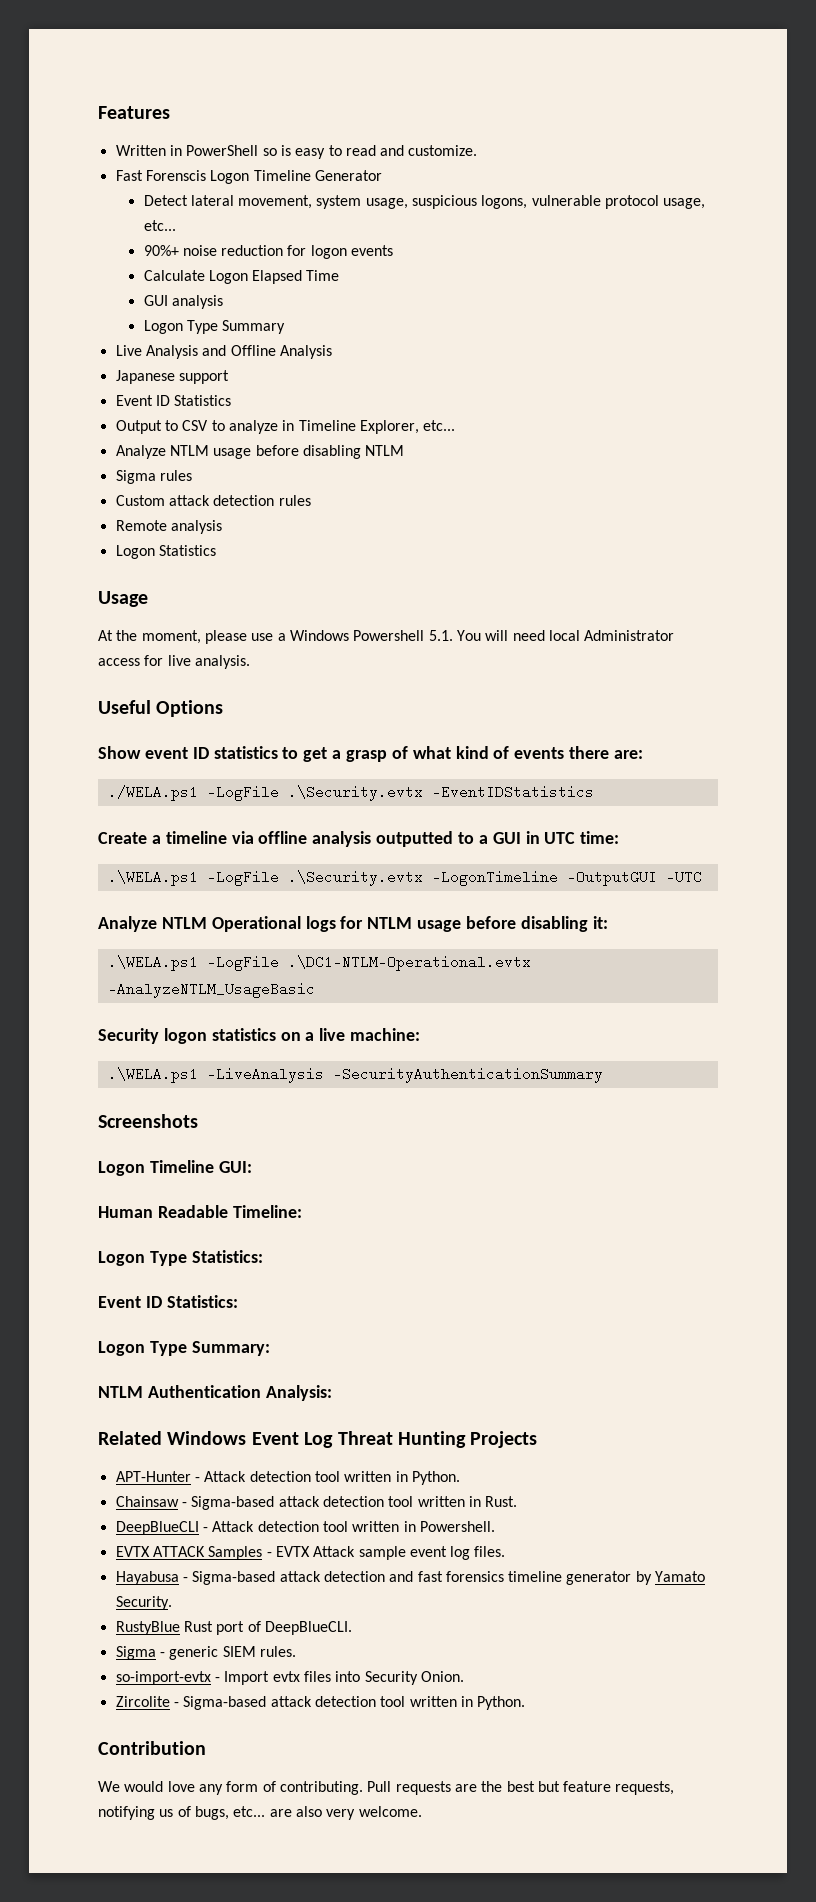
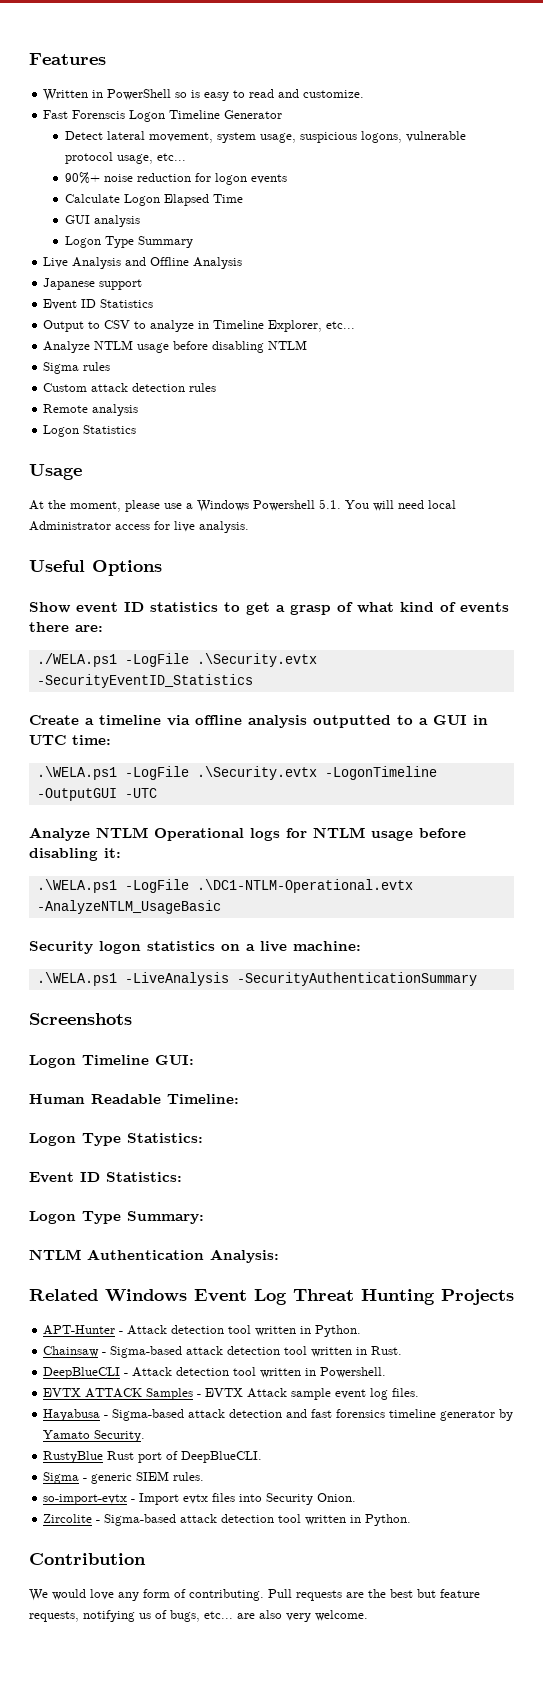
- ./WELA.ps1 -LogFile .\Security.evtx -EventIDStatistics
+ ./WELA.ps1 -LogFile .\Security.evtx -SecurityEventID_Statistics

